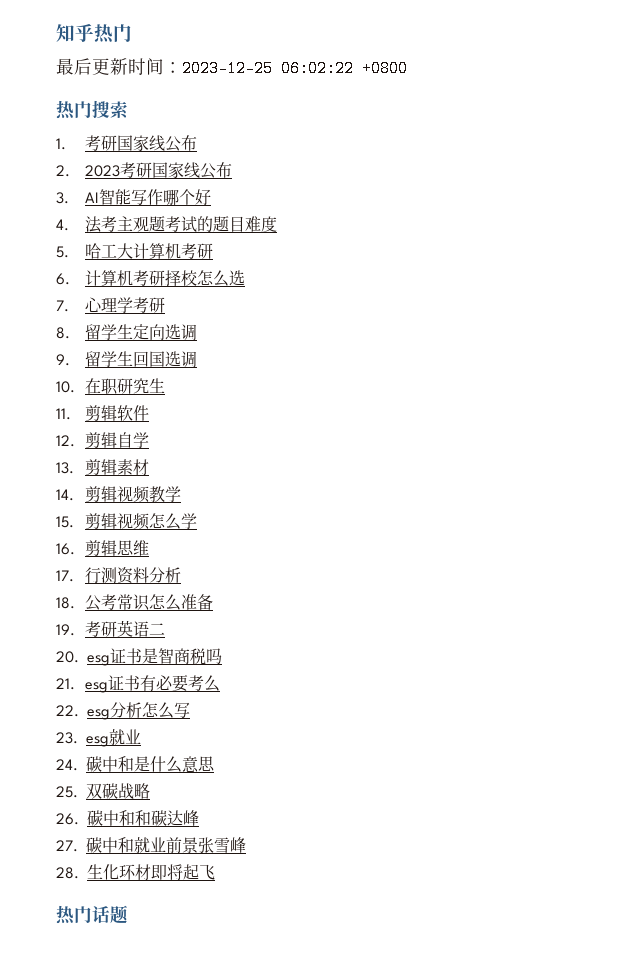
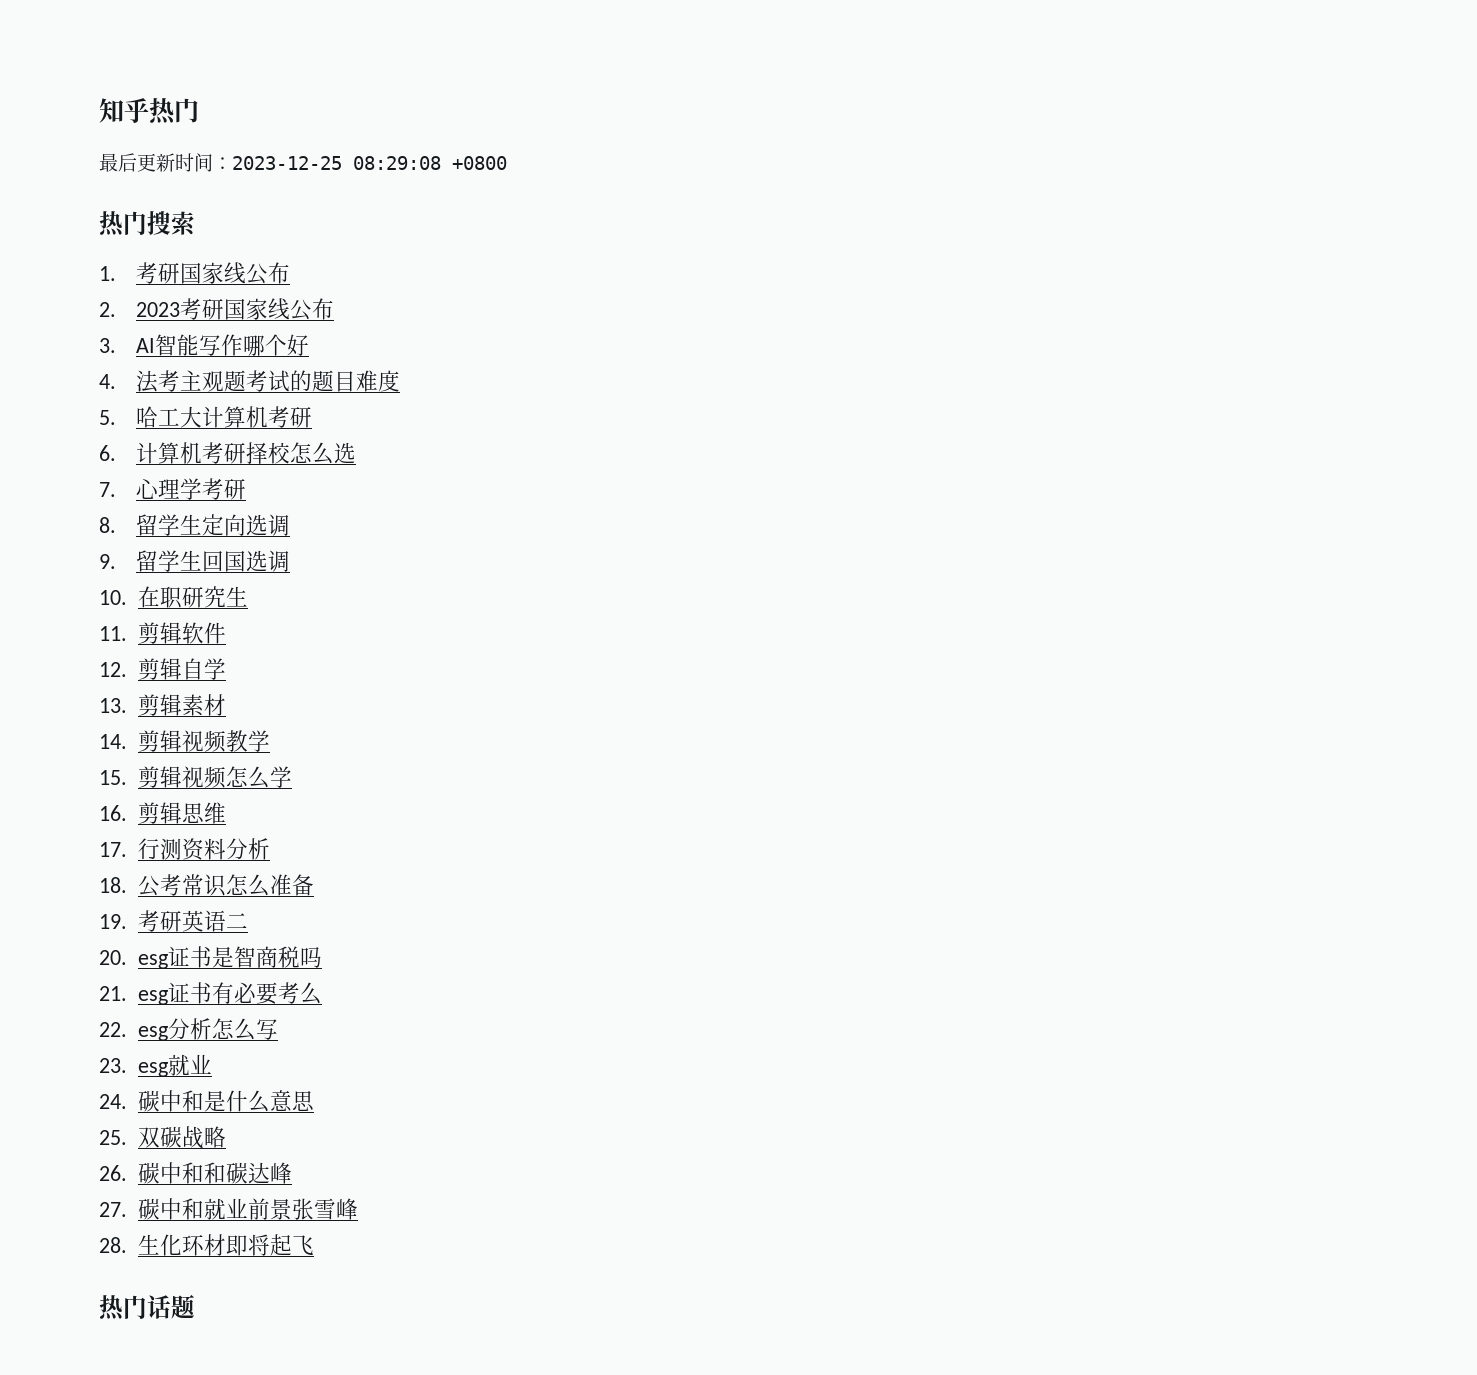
- 最后更新时间：2023-12-25 06:02:22 +0800
+ 最后更新时间：2023-12-25 08:29:08 +0800

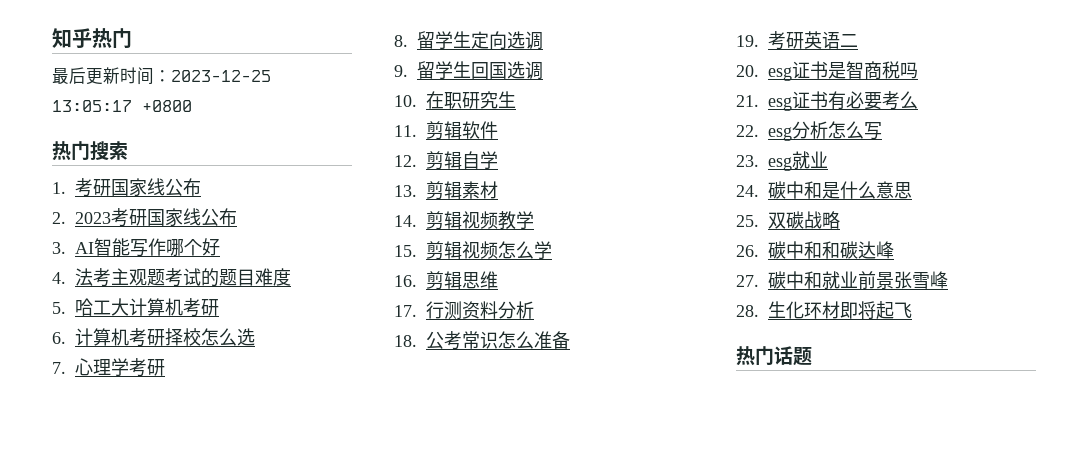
- 最后更新时间：2023-12-25 08:29:08 +0800
+ 最后更新时间：2023-12-25 13:05:17 +0800

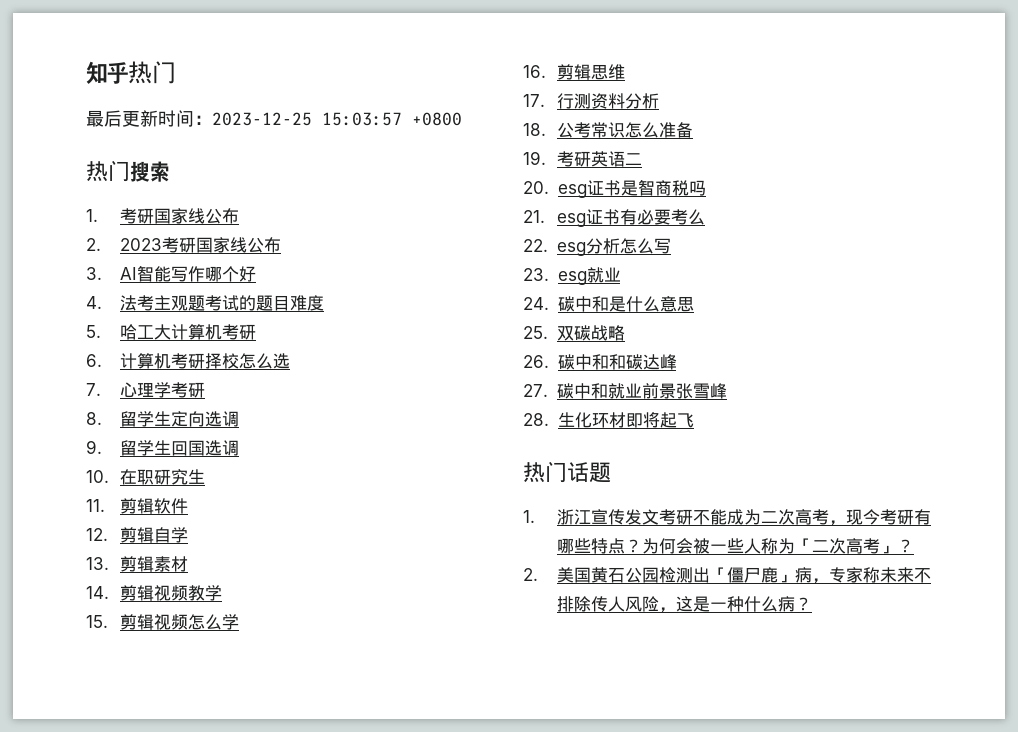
- 最后更新时间：2023-12-25 13:05:17 +0800
+ 最后更新时间：2023-12-25 15:03:57 +0800
+ 1.浙江宣传发文考研不能成为二次高考，现今考研有哪些特点？为何会被一些人称为「二次高考」？
+ 2.美国黄石公园检测出「僵尸鹿」病，专家称未来不排除传人风险，这是一种什么病？

